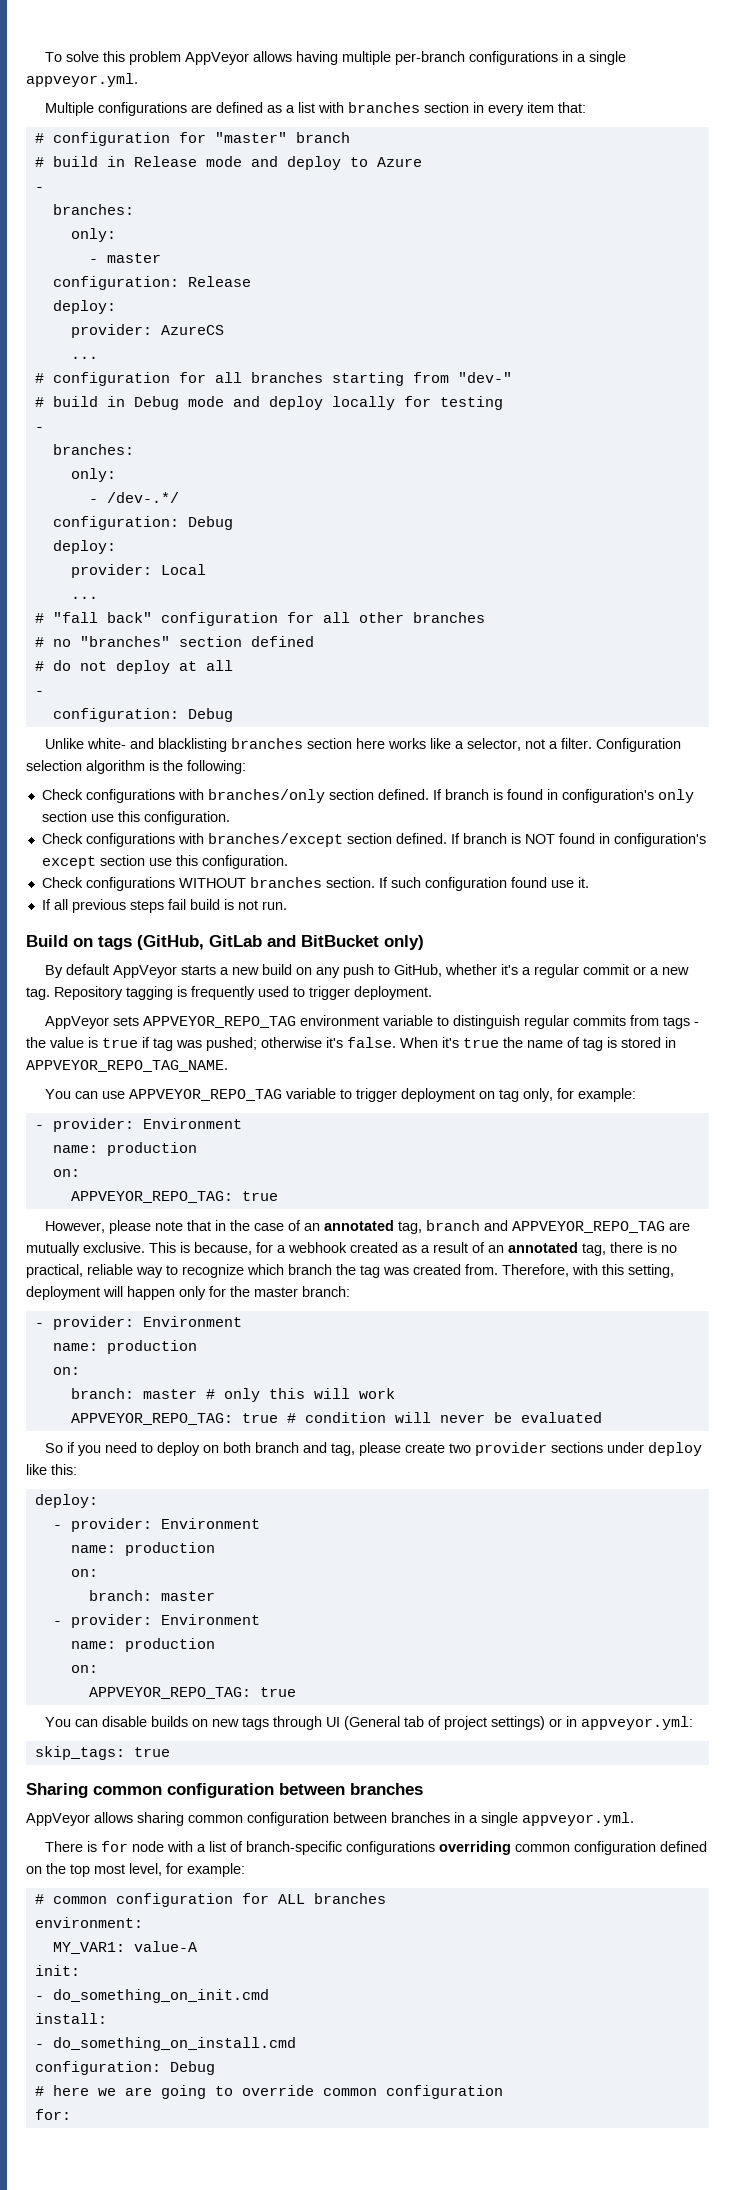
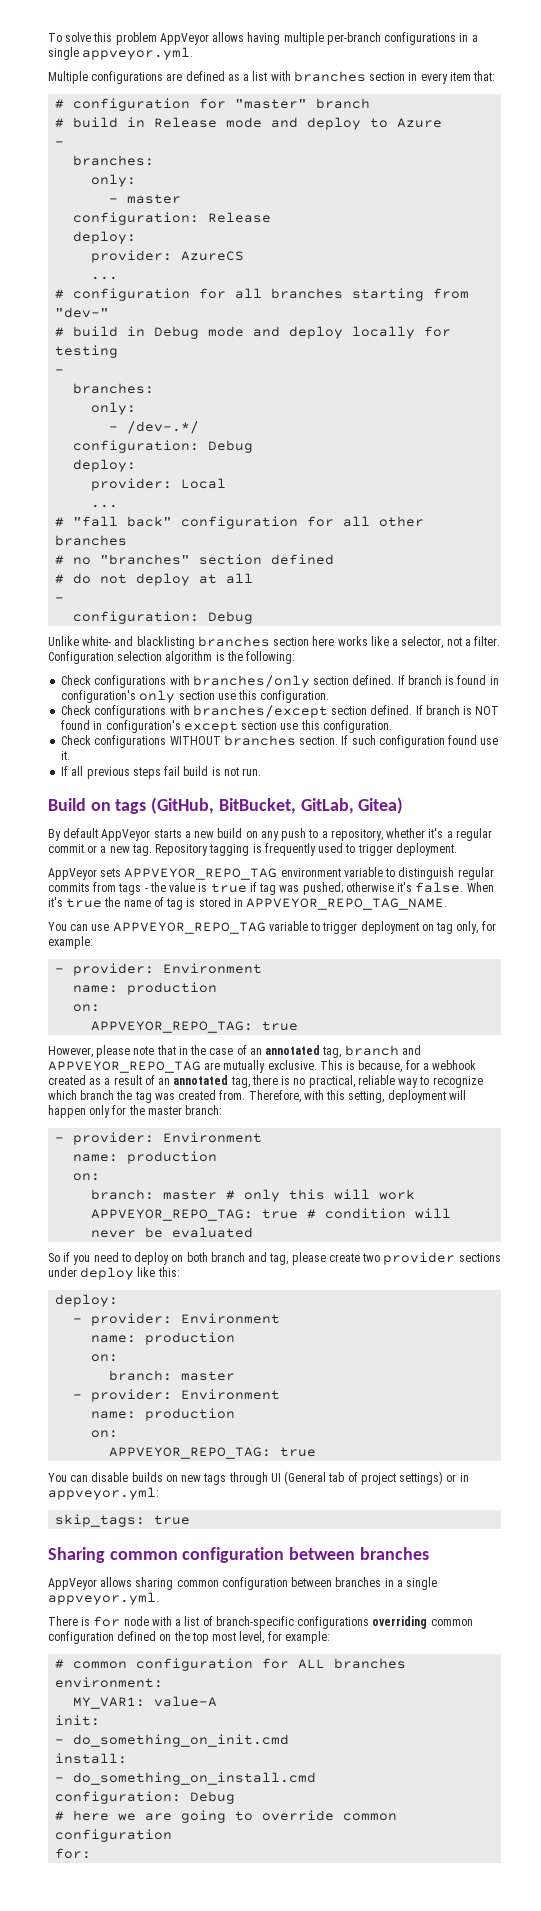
- Build on tags (GitHub, GitLab and BitBucket only)
+ Build on tags (GitHub, BitBucket, GitLab, Gitea)
- By default AppVeyor starts a new build on any push to GitHub, whether it's a regular commit or a new tag.
+ By default AppVeyor starts a new build on any push to a repository, whether it's a regular commit or a new tag.

